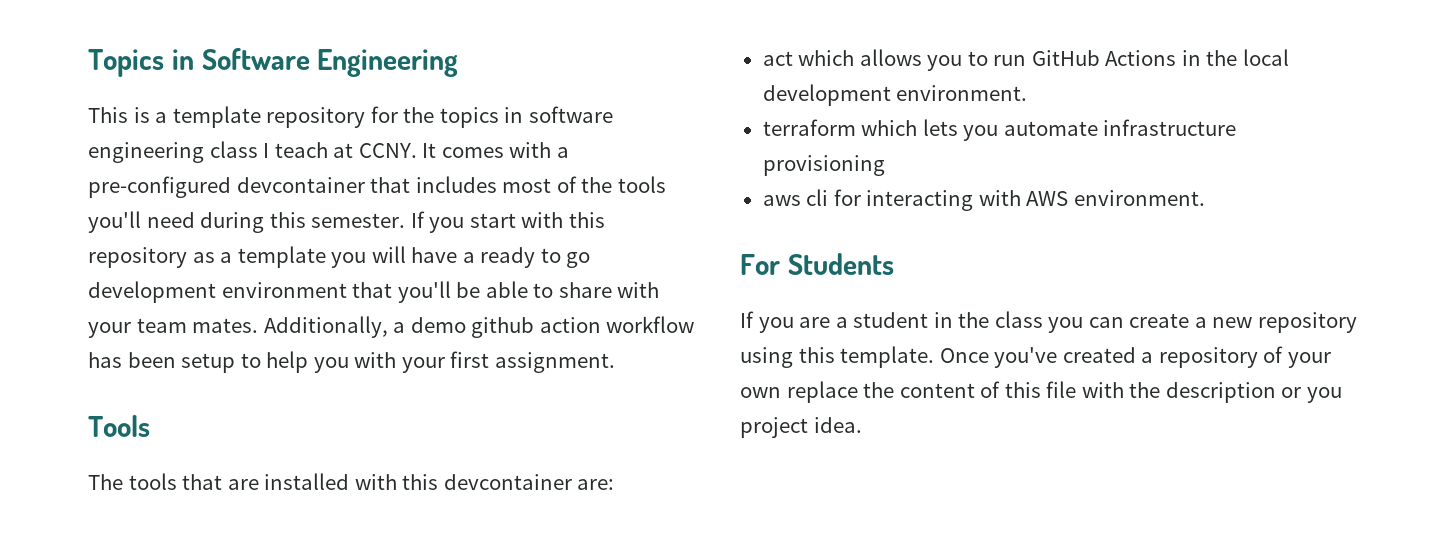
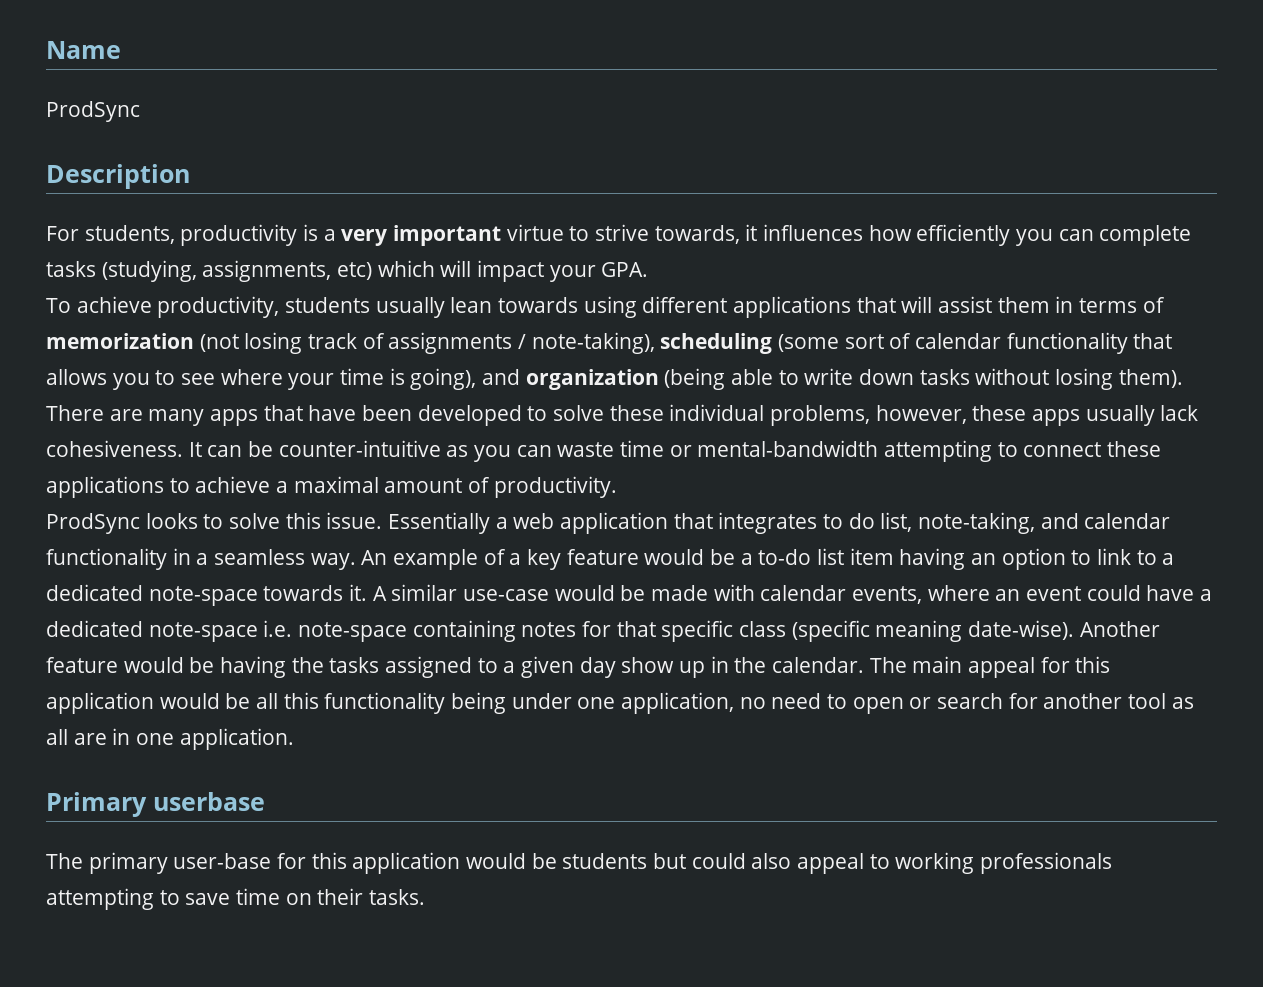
- Topics in Software Engineering
- This is a template repository for the topics in software engineering class I teach at CCNY. It comes with a pre-configured devcontainer that includes most of the tools you'll need during this semester. If you start with this repository as a template you will have a ready to go development environment that you'll be able to share with your team mates. Additionally, a demo github action workflow has been setup to help you with your first assignment.
- Tools
- The tools that are installed with this devcontainer are:
- act which allows you to run GitHub Actions in the local development environment.
- terraform which lets you automate infrastructure provisioning
- aws cli for interacting with AWS environment.
- For Students
- If you are a student in the class you can create a new repository using this template. Once you've created a repository of your own replace the content of this file with the description or you project idea.
+ Name
+ ProdSync
+ Description
+ For students, productivity is a very important virtue to strive towards, it influences how efficiently you can complete tasks (studying, assignments, etc) which will impact your GPA.
+ To achieve productivity, students usually lean towards using different applications that will assist them in terms of memorization (not losing track of assignments / note-taking), scheduling (some sort of calendar functionality that allows you to see where your time is going), and organization (being able to write down tasks without losing them). There are many apps that have been developed to solve these individual problems, however, these apps usually lack cohesiveness. It can be counter-intuitive as you can waste time or mental-bandwidth attempting to connect these applications to achieve a maximal amount of productivity.
+ ProdSync looks to solve this issue. Essentially a web application that integrates to do list, note-taking, and calendar functionality in a seamless way. An example of a key feature would be a to-do list item having an option to link to a dedicated note-space towards it. A similar use-case would be made with calendar events, where an event could have a dedicated note-space i.e. note-space containing notes for that specific class (specific meaning date-wise). Another feature would be having the tasks assigned to a given day show up in the calendar. The main appeal for this application would be all this functionality being under one application, no need to open or search for another tool as all are in one application.
+ Primary userbase
+ The primary user-base for this application would be students but could also appeal to working professionals attempting to save time on their tasks.

